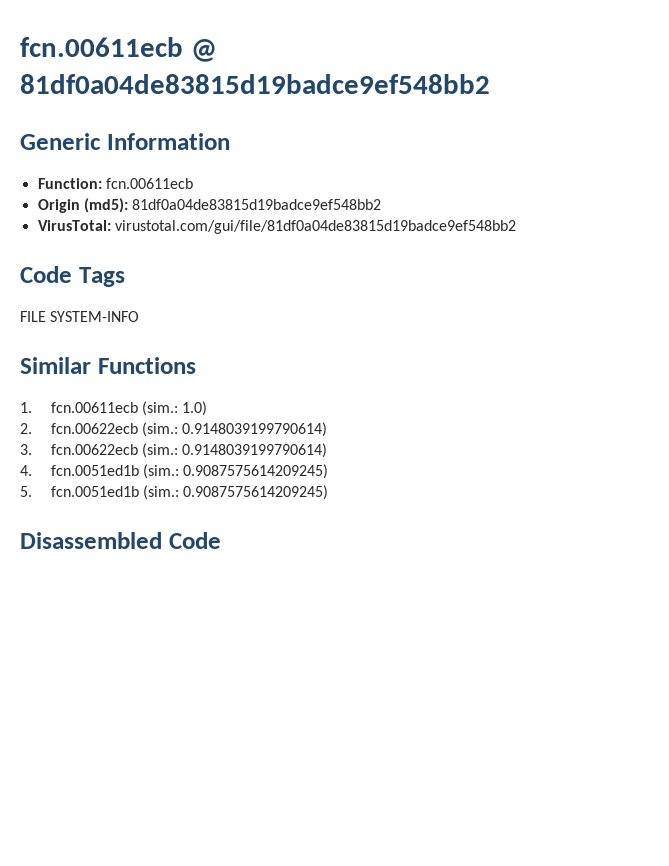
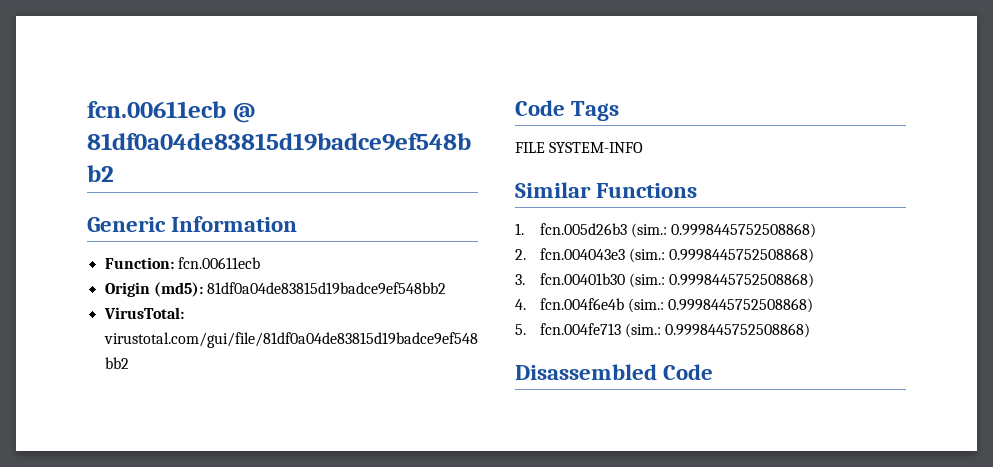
- 1. fcn.00611ecb (sim.: 1.0)
- 2. fcn.00622ecb (sim.: 0.9148039199790614)
- 3. fcn.00622ecb (sim.: 0.9148039199790614)
- 4. fcn.0051ed1b (sim.: 0.9087575614209245)
- 5. fcn.0051ed1b (sim.: 0.9087575614209245)
+ 1. fcn.005d26b3 (sim.: 0.9998445752508868)
+ 2. fcn.004043e3 (sim.: 0.9998445752508868)
+ 3. fcn.00401b30 (sim.: 0.9998445752508868)
+ 4. fcn.004f6e4b (sim.: 0.9998445752508868)
+ 5. fcn.004fe713 (sim.: 0.9998445752508868)

